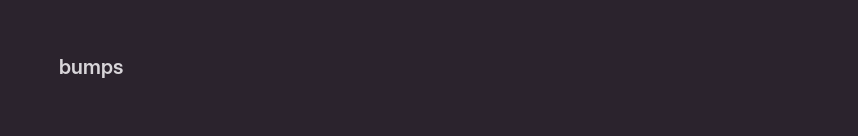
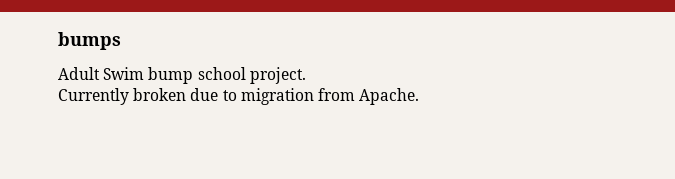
+ Adult Swim bump school project.
+ Currently broken due to migration from Apache.

